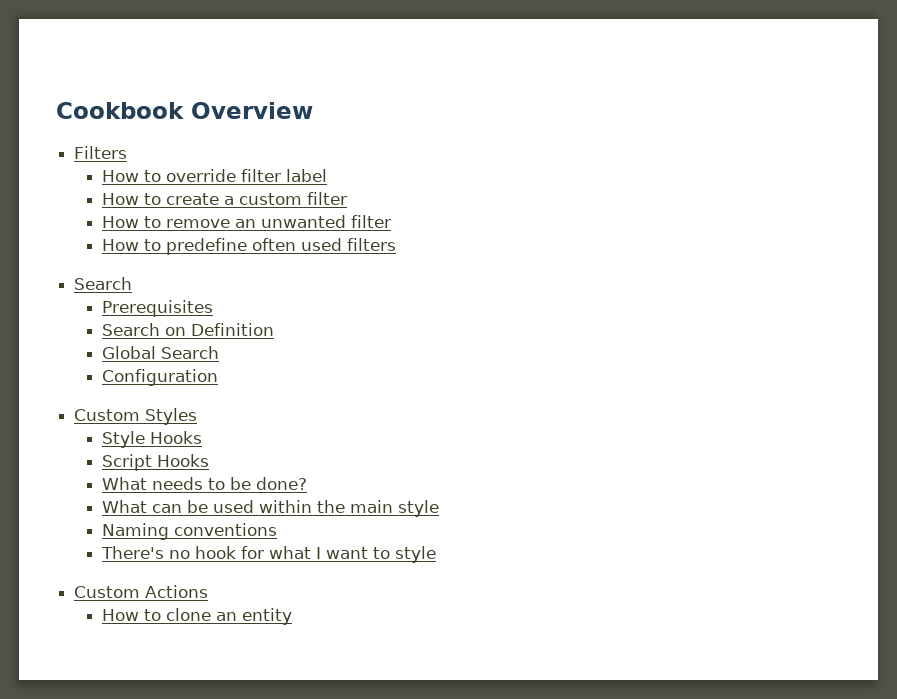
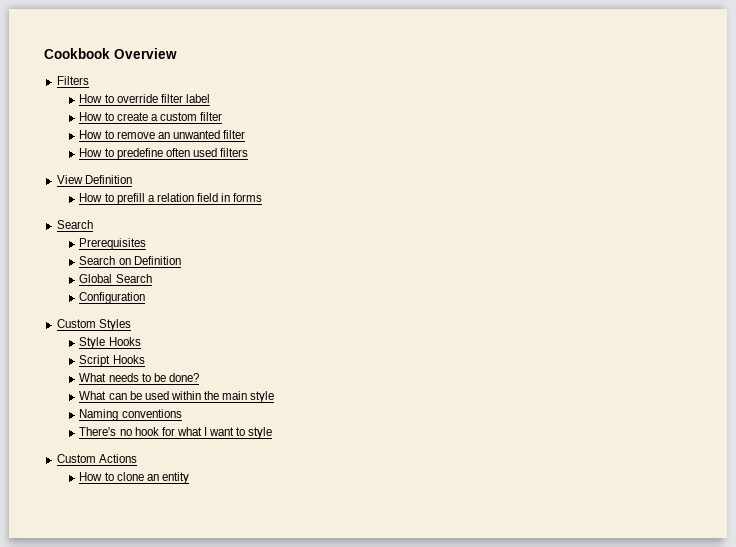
+ View Definition
+ How to prefill a relation field in forms

